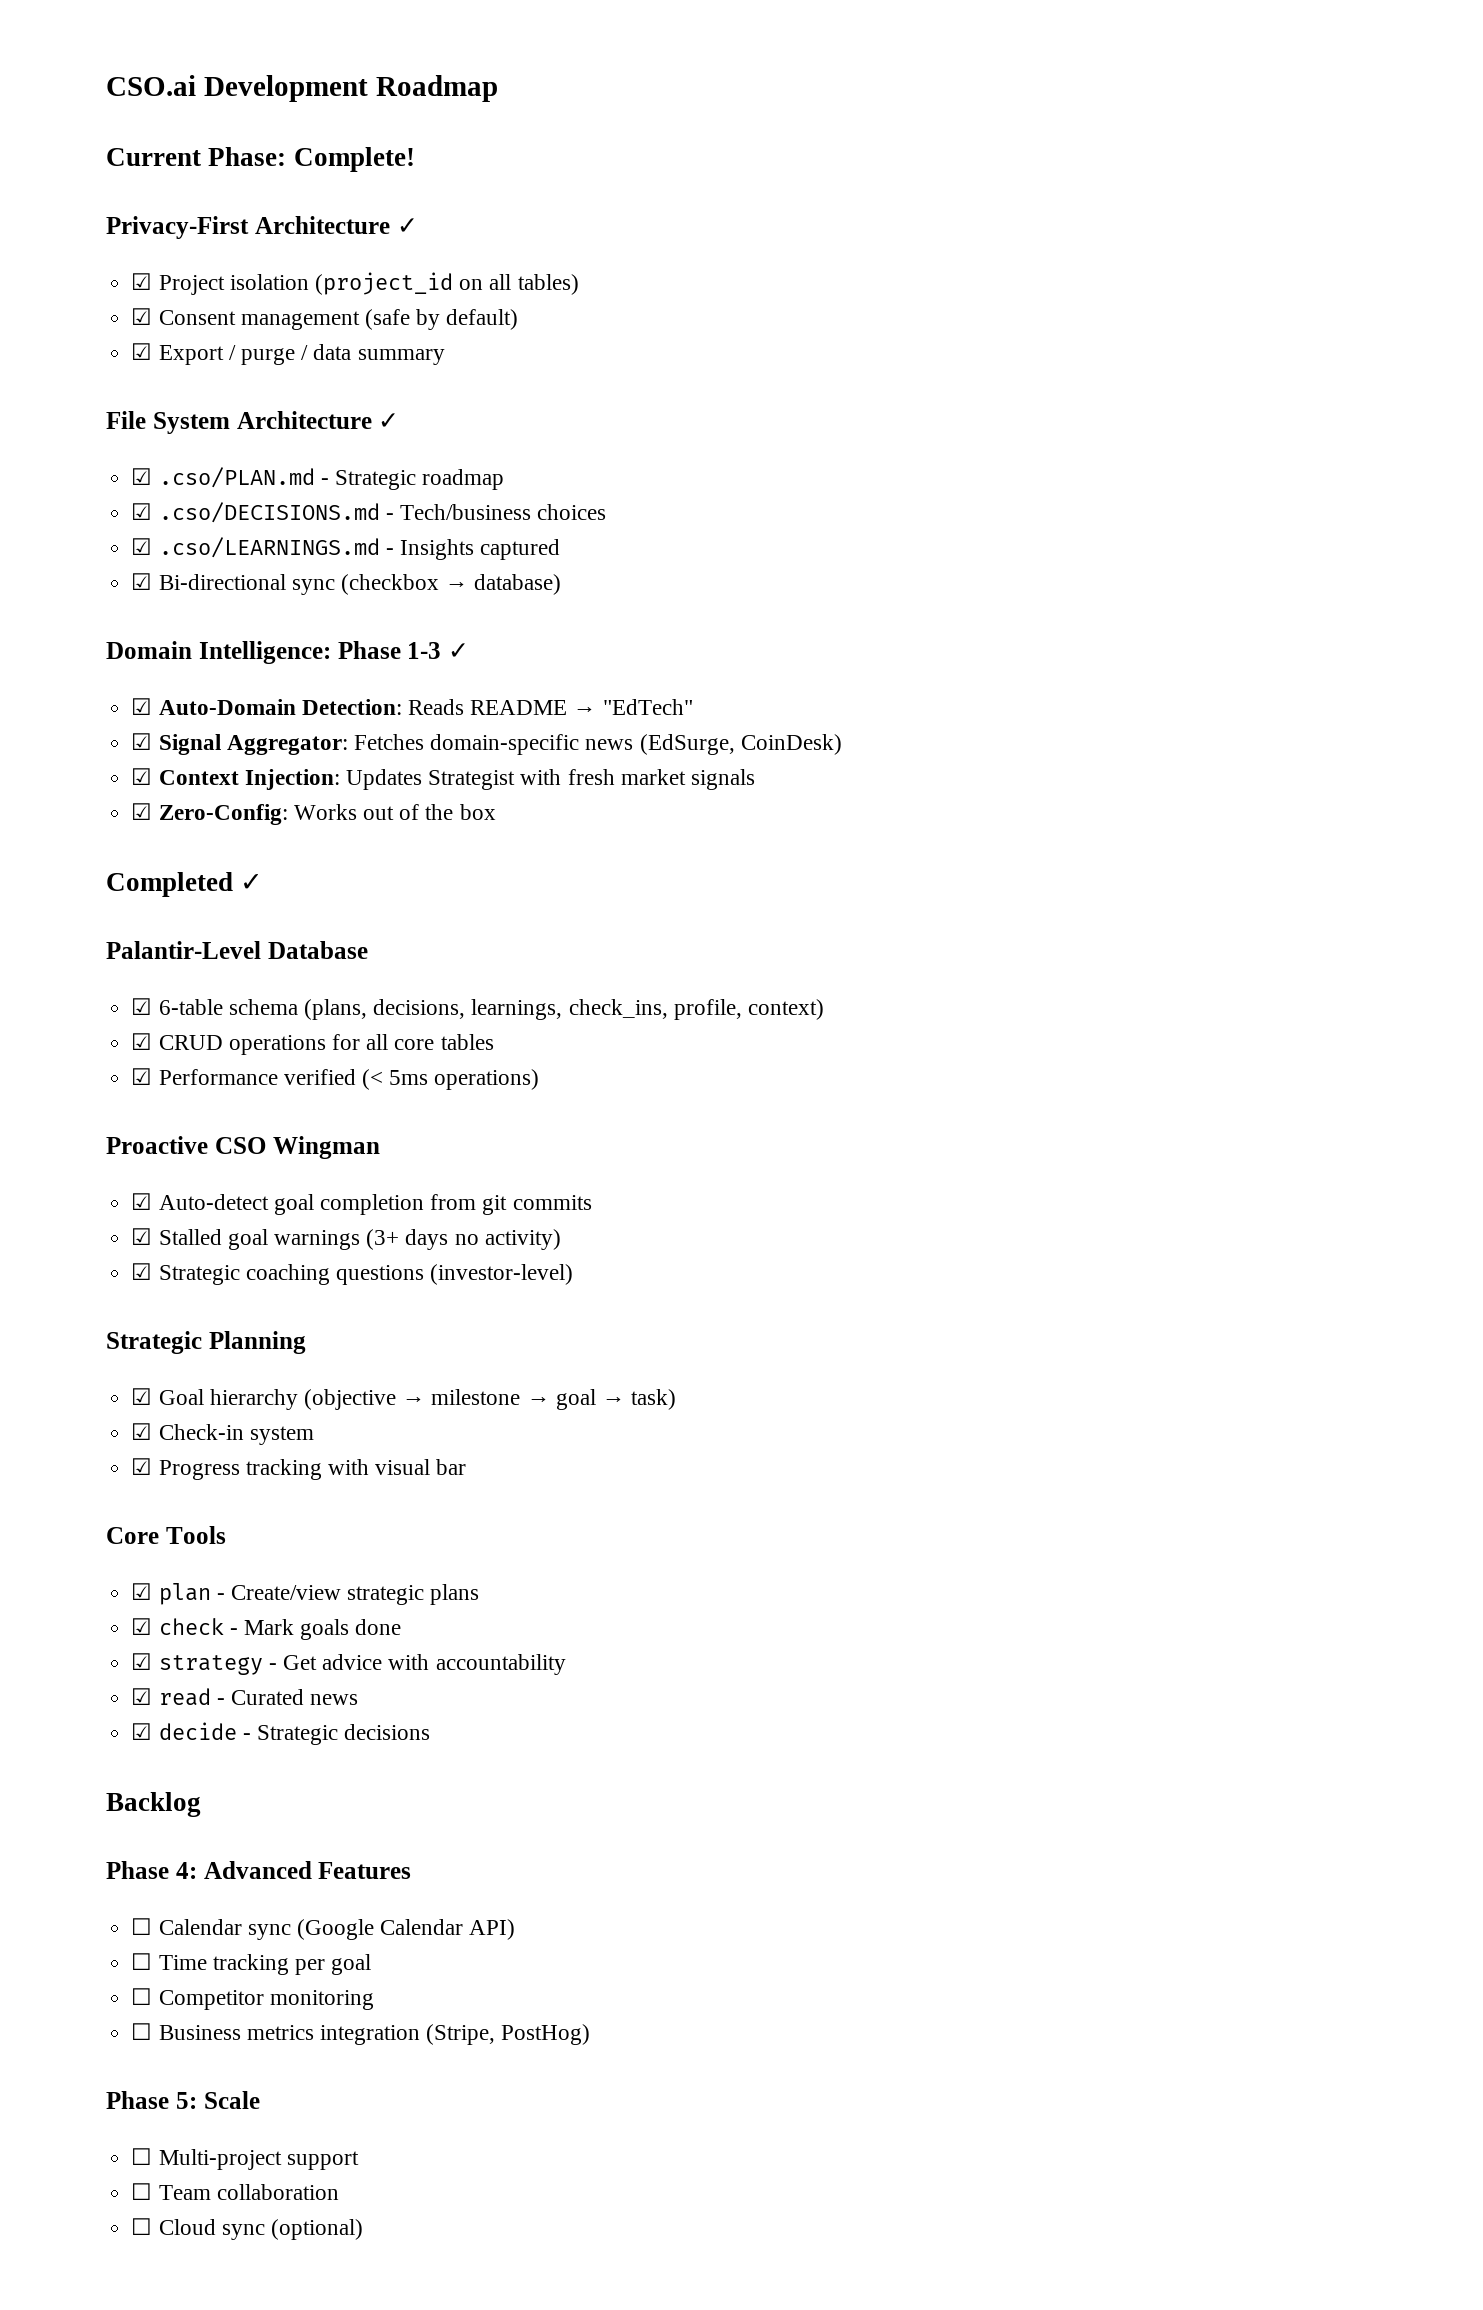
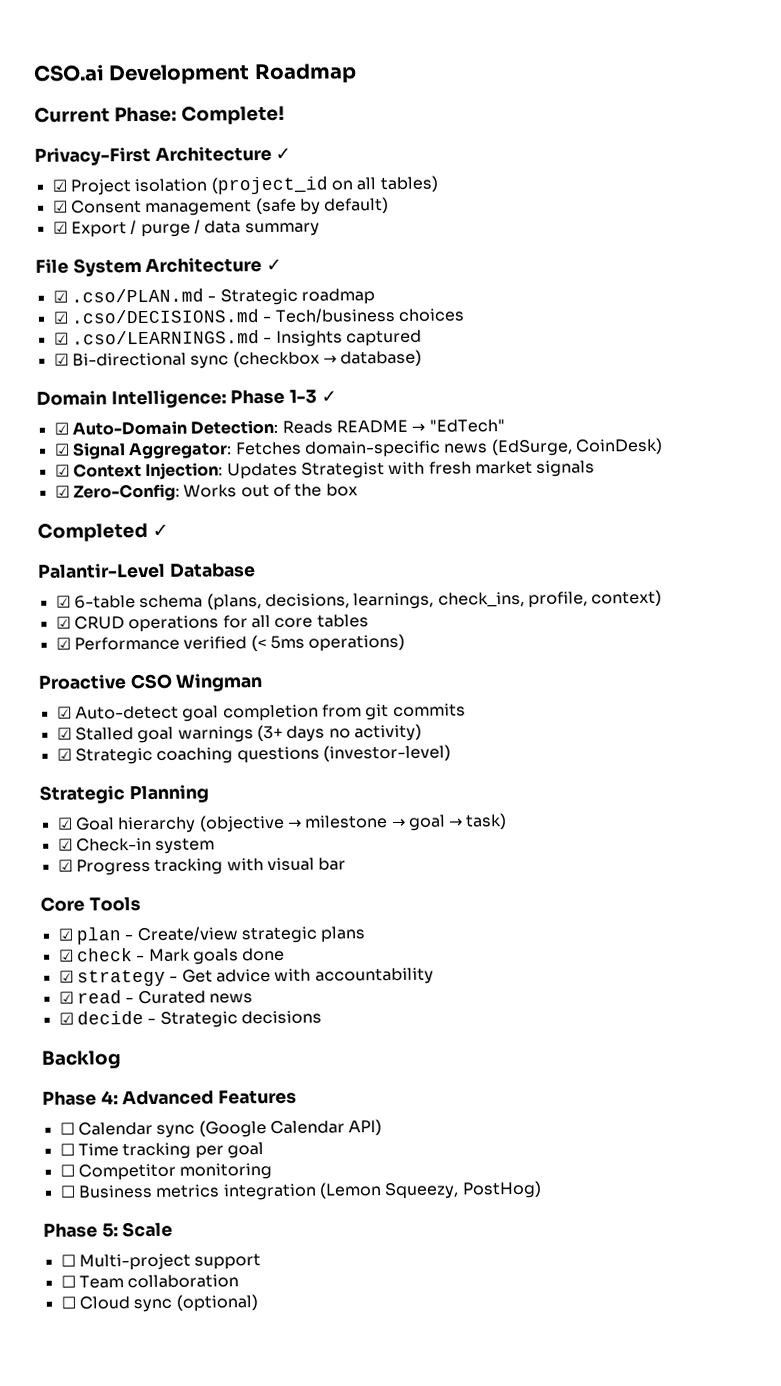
- ☐ Business metrics integration (Stripe, PostHog)
+ ☐ Business metrics integration (Lemon Squeezy, PostHog)

